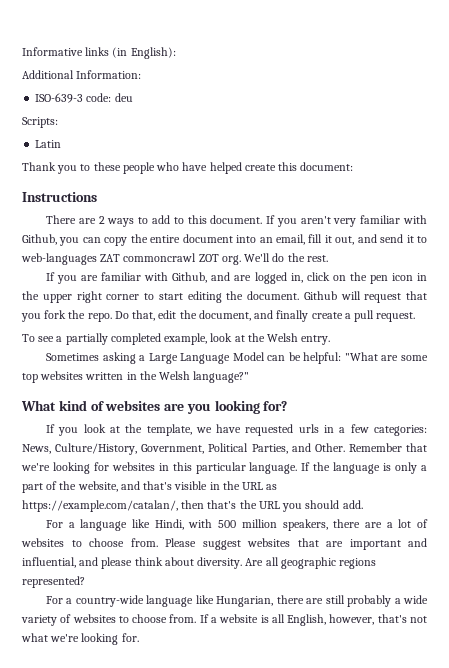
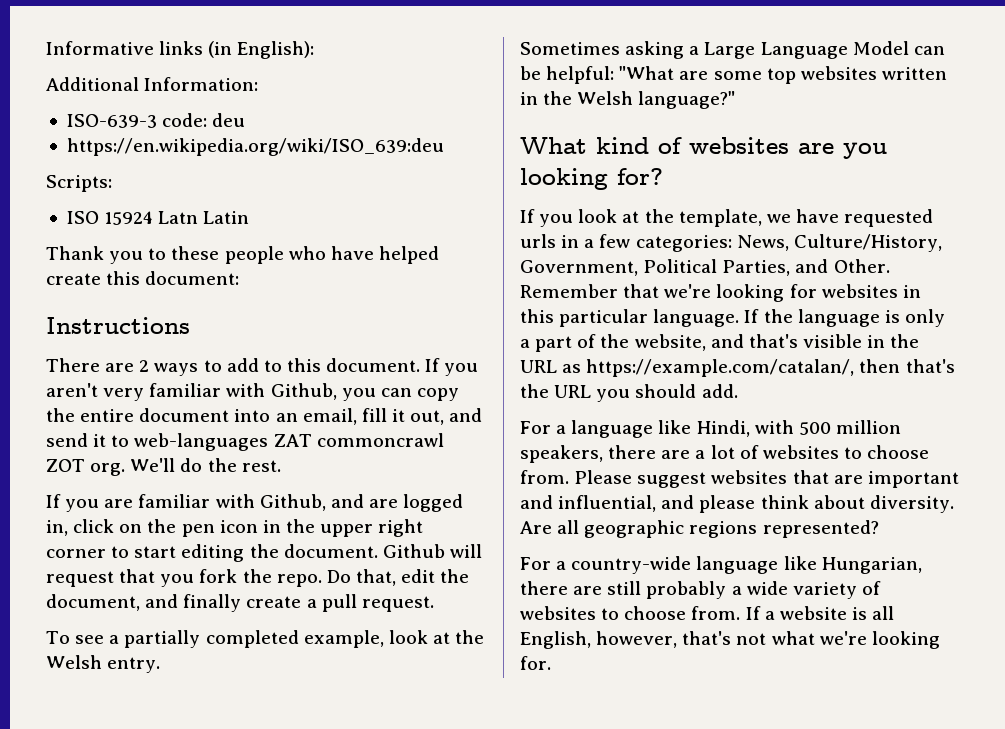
+ https://en.wikipedia.org/wiki/ISO_639:deu
- Latin
+ ISO 15924 Latn Latin

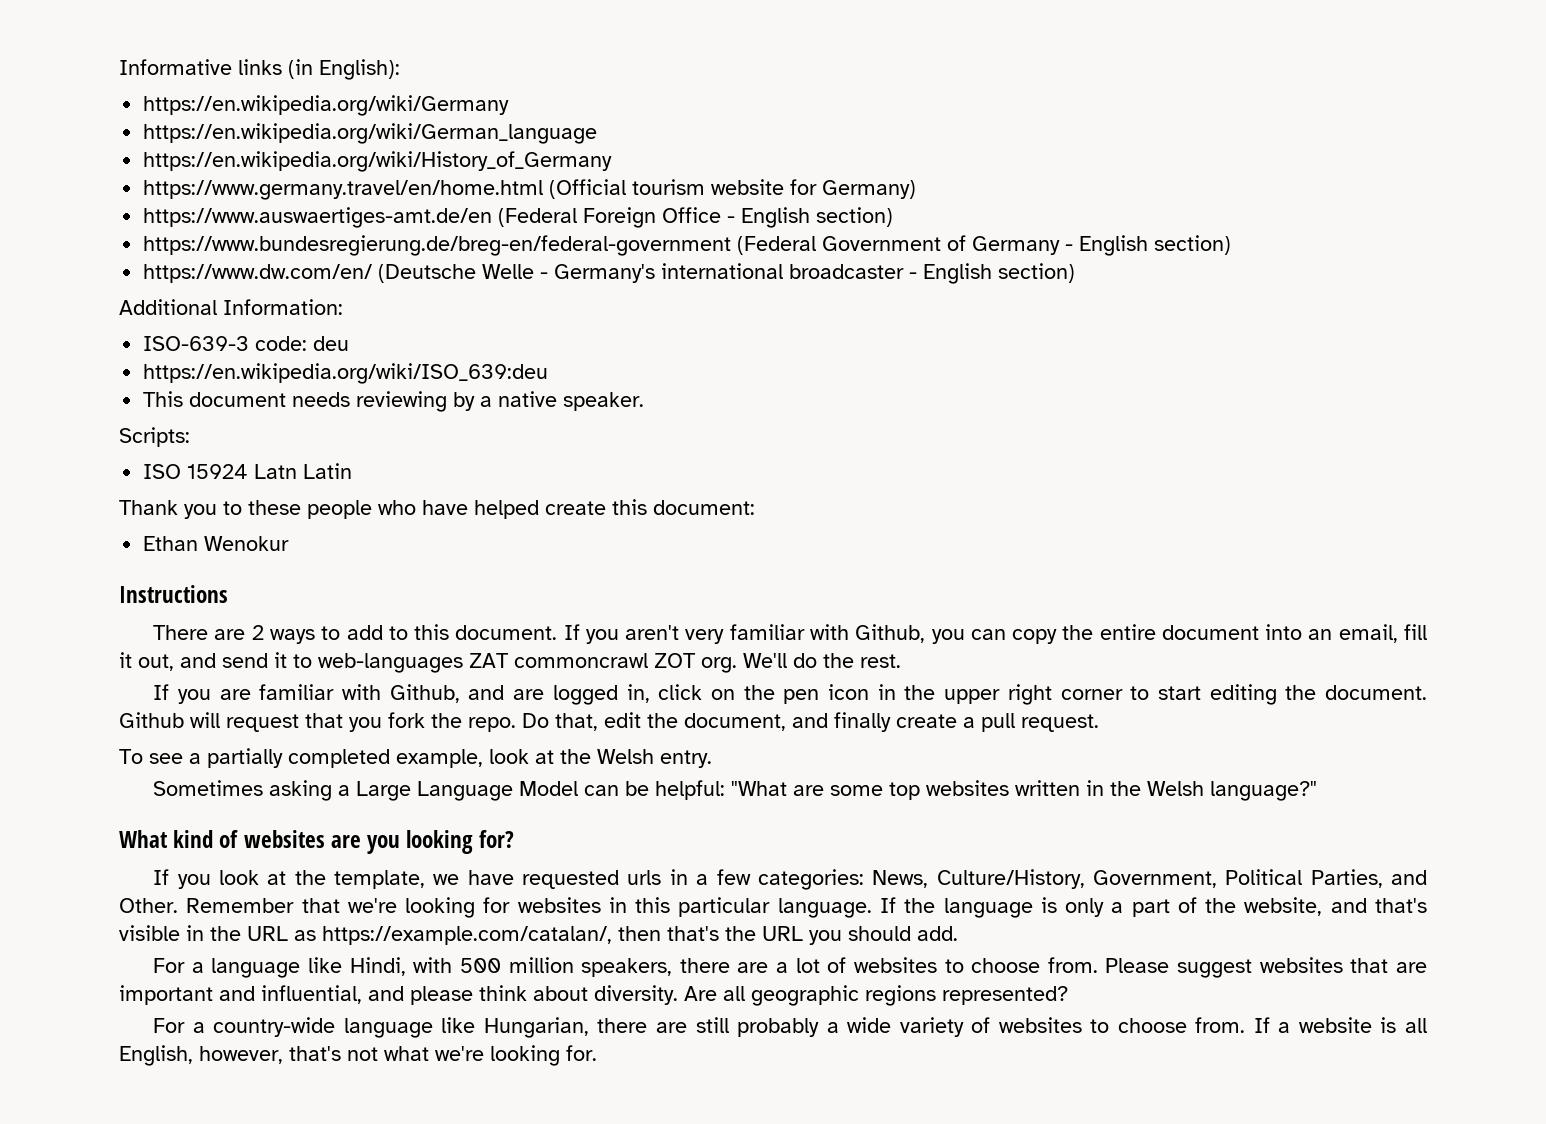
+ https://en.wikipedia.org/wiki/Germany
+ https://en.wikipedia.org/wiki/German_language
+ https://en.wikipedia.org/wiki/History_of_Germany
+ https://www.germany.travel/en/home.html (Official tourism website for Germany)
+ https://www.auswaertiges-amt.de/en (Federal Foreign Office - English section)
+ https://www.bundesregierung.de/breg-en/federal-government (Federal Government of Germany - English section)
+ https://www.dw.com/en/ (Deutsche Welle - Germany's international broadcaster - English section)
+ This document needs reviewing by a native speaker.
+ Ethan Wenokur

